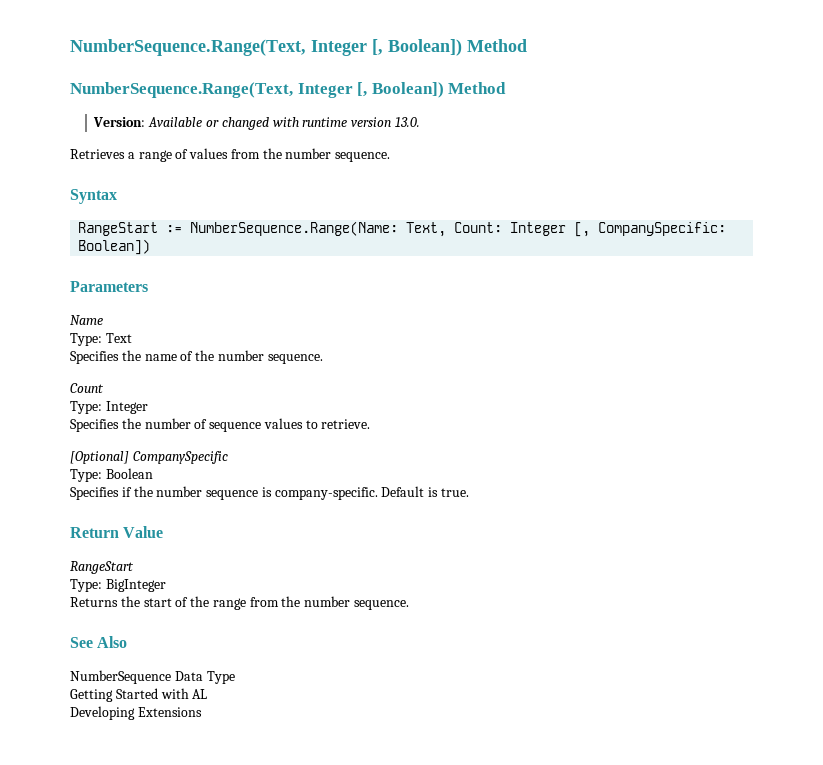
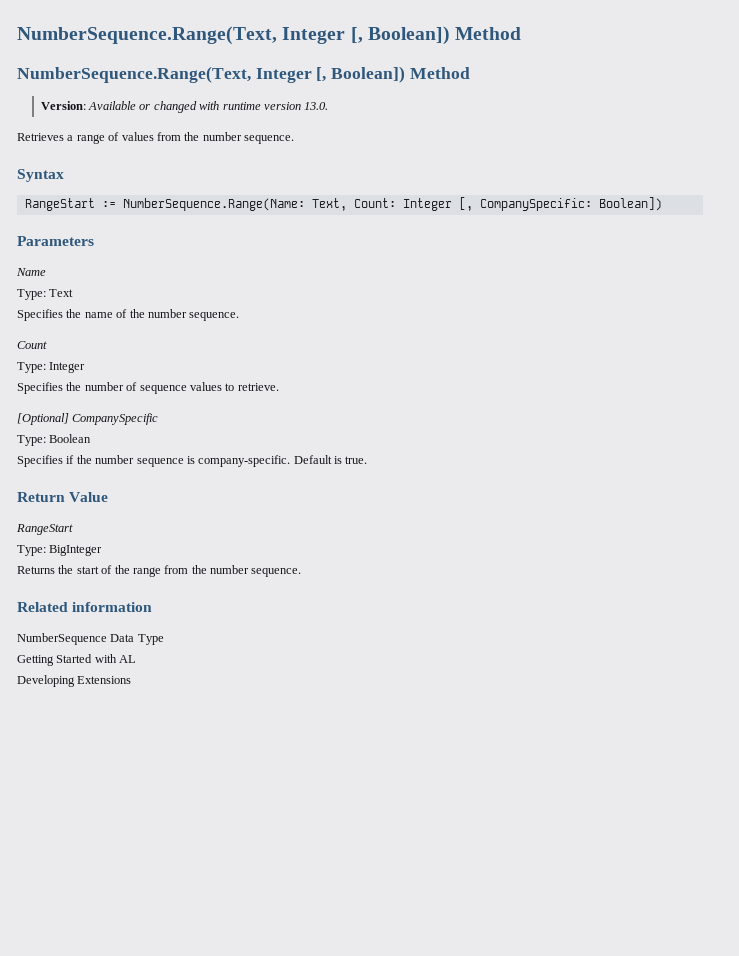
- See Also
+ Related information

